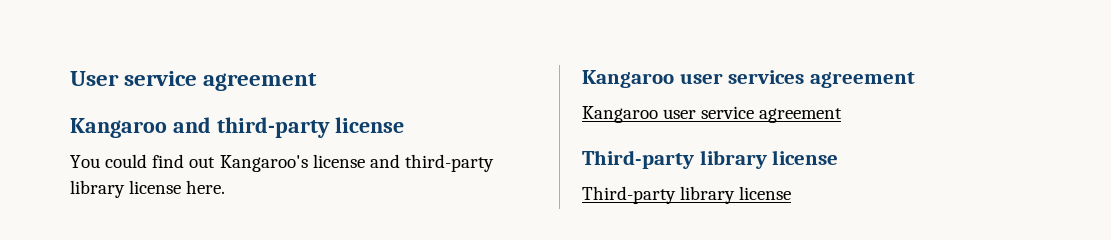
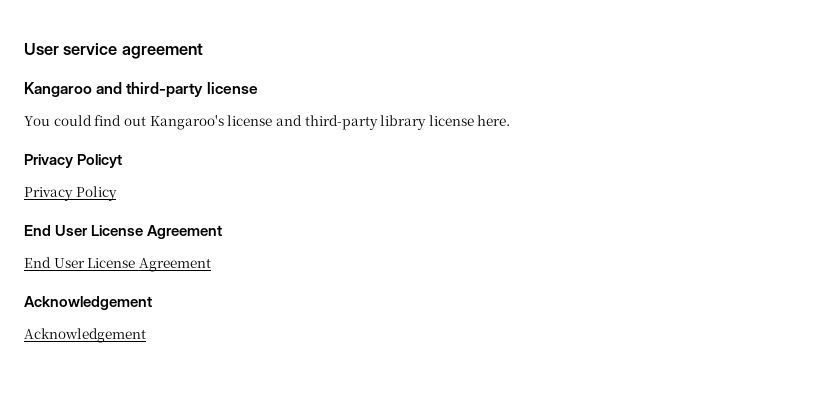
- Kangaroo user services agreement
- Kangaroo user service agreement
- Third-party library license
- Third-party library license
+ Privacy Policyt
+ Privacy Policy
+ End User License Agreement
+ End User License Agreement
+ Acknowledgement
+ Acknowledgement

